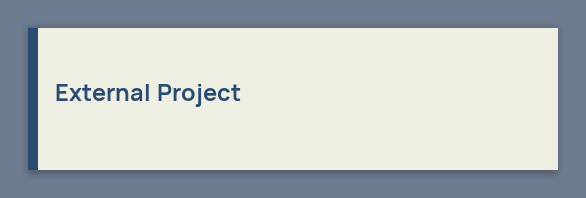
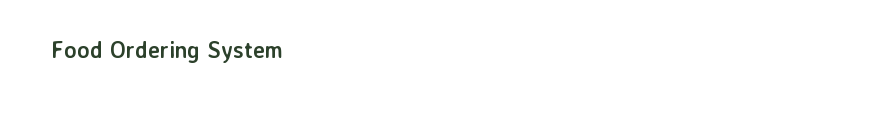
- External Project
+ Food Ordering System

